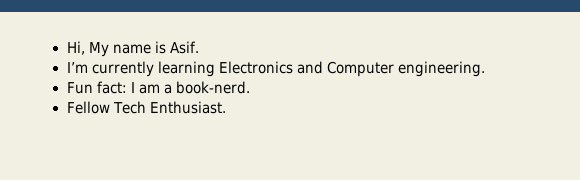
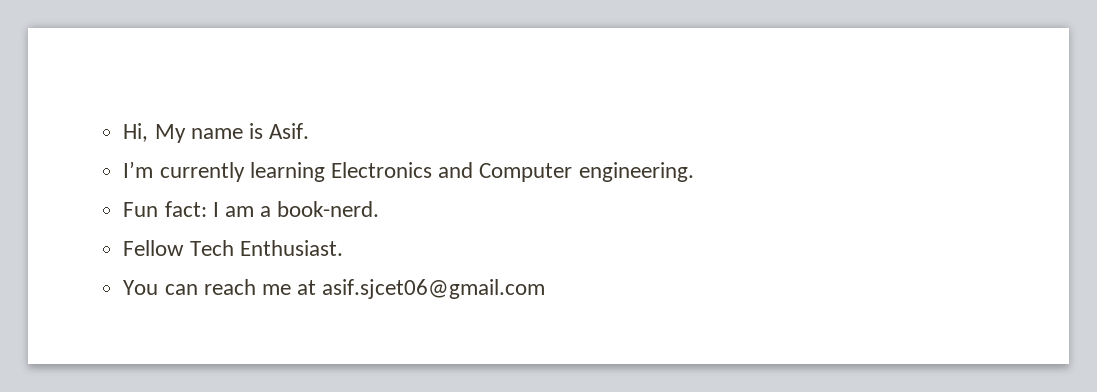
+ You can reach me at asif.sjcet06@gmail.com

